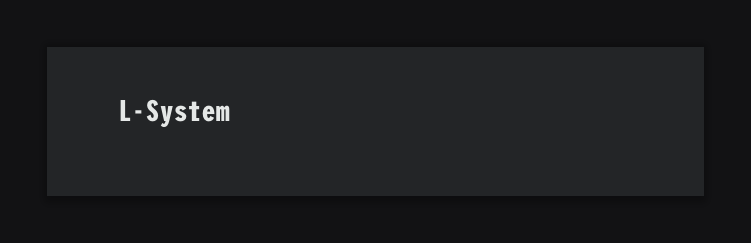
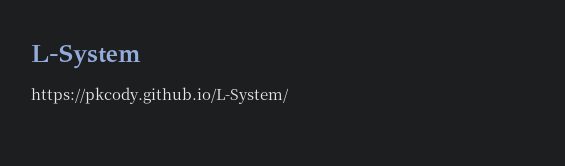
+ https://pkcody.github.io/L-System/

